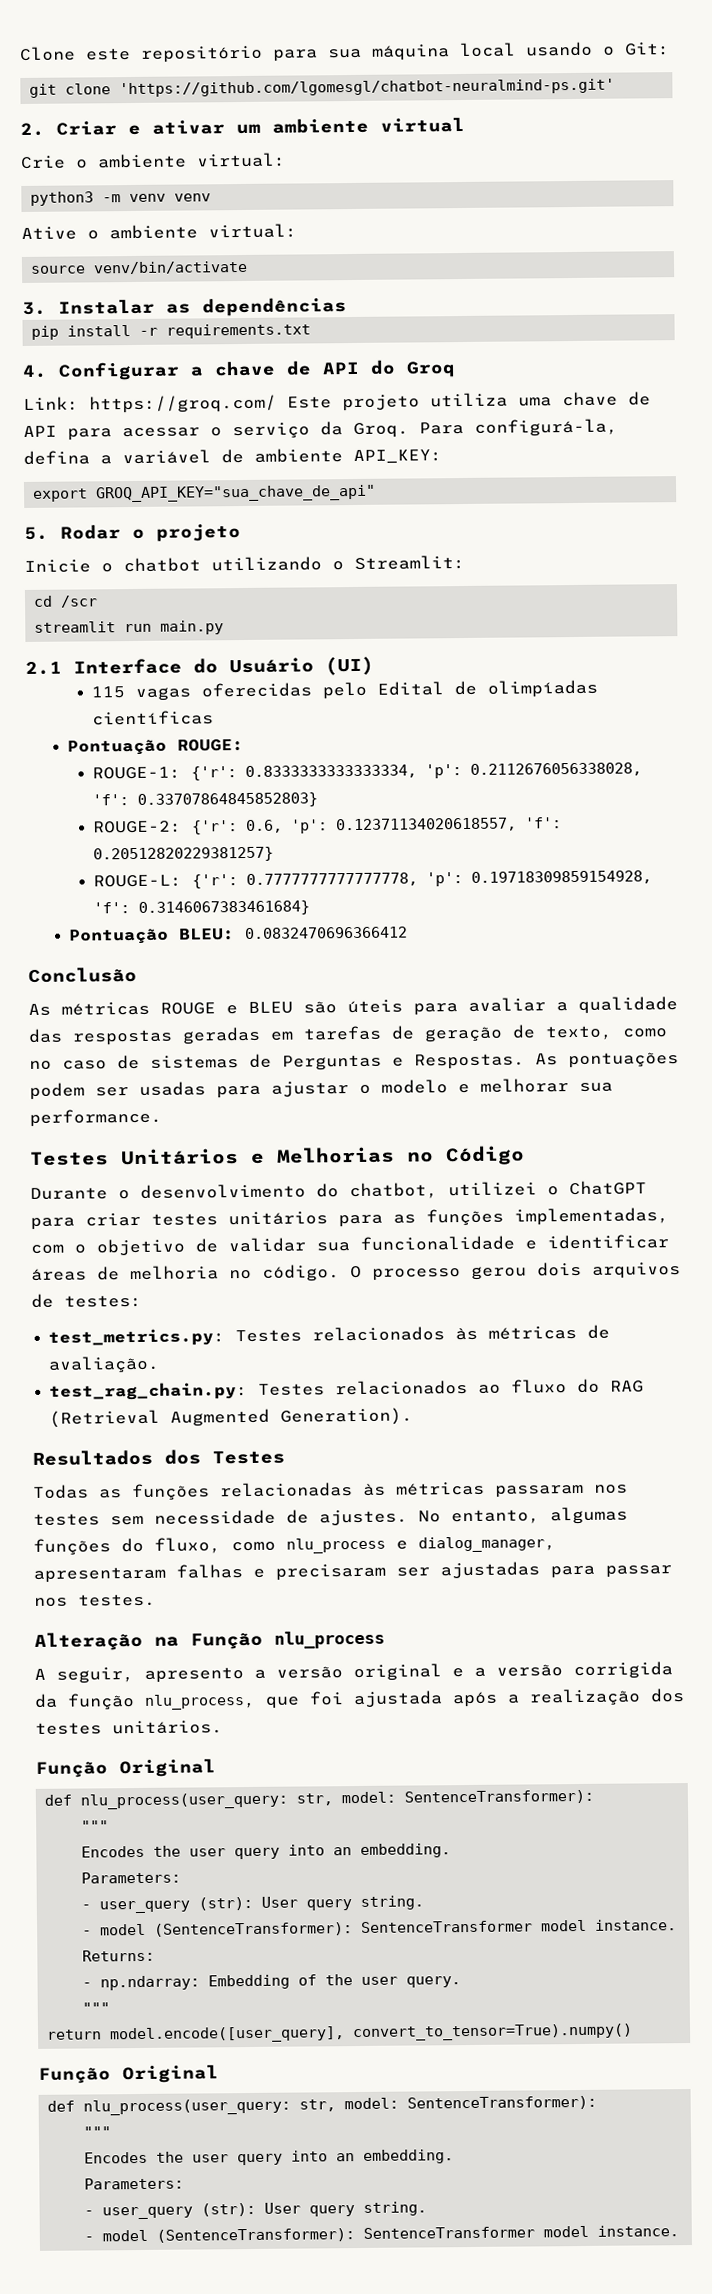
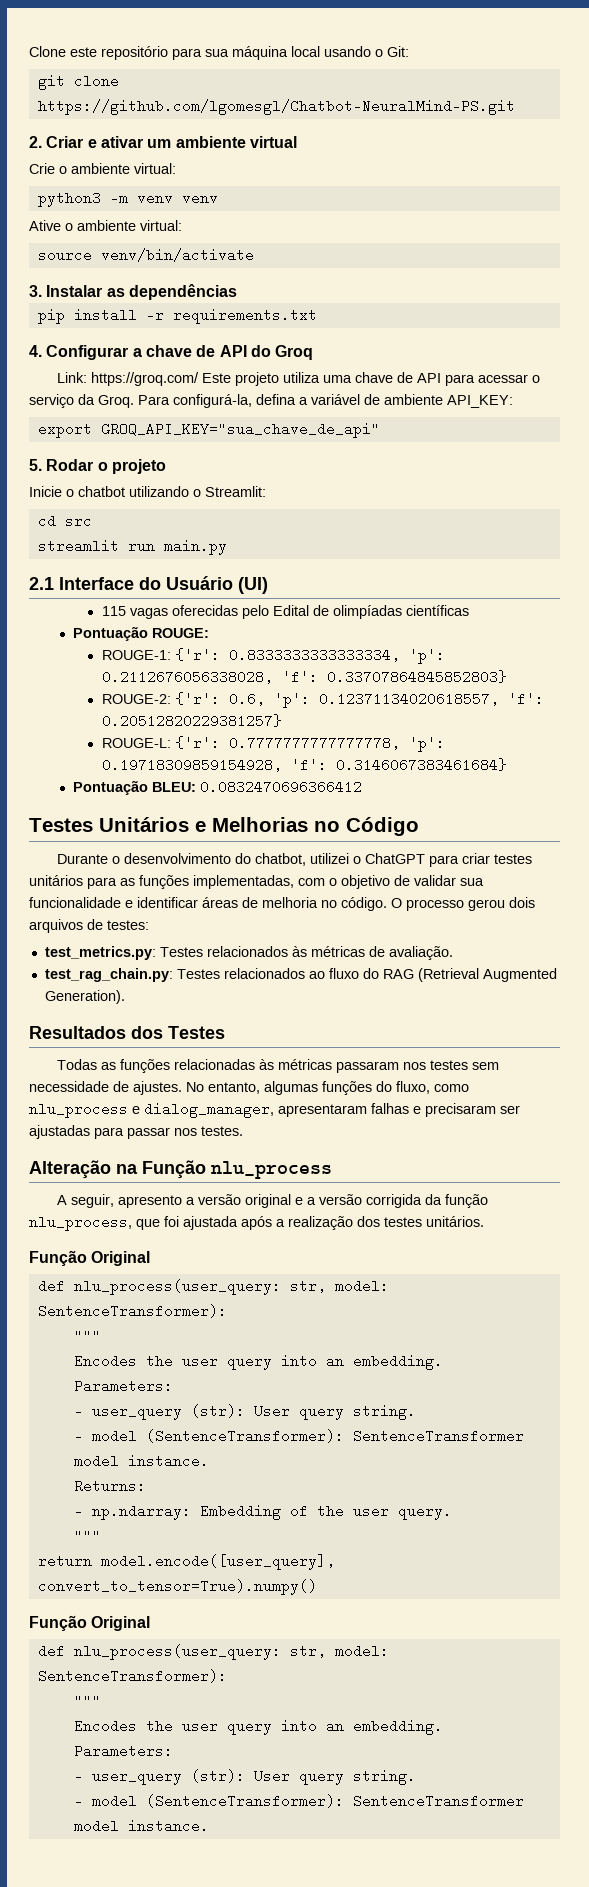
- git clone 'https://github.com/lgomesgl/chatbot-neuralmind-ps.git'
+ git clone https://github.com/lgomesgl/Chatbot-NeuralMind-PS.git
- cd /scr
+ cd src
- Conclusão
- As métricas ROUGE e BLEU são úteis para avaliar a qualidade das respostas geradas em tarefas de geração de texto, como no caso de sistemas de Perguntas e Respostas. As pontuações podem ser usadas para ajustar o modelo e melhorar sua performance.

